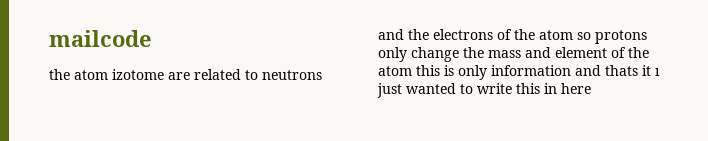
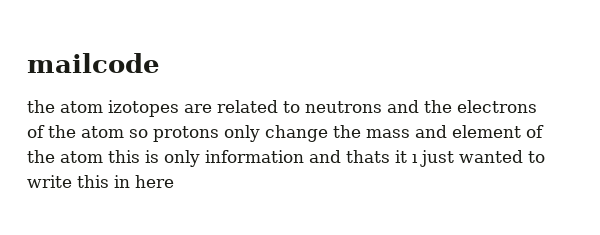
- the atom izotome are related to neutrons and the electrons of the atom so protons only change the mass and element of the atom this is only information and thats it ı just wanted to write this in here
+ the atom izotopes are related to neutrons and the electrons of the atom so protons only change the mass and element of the atom this is only information and thats it ı just wanted to write this in here

